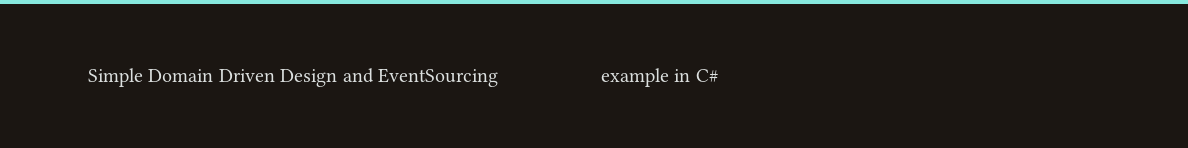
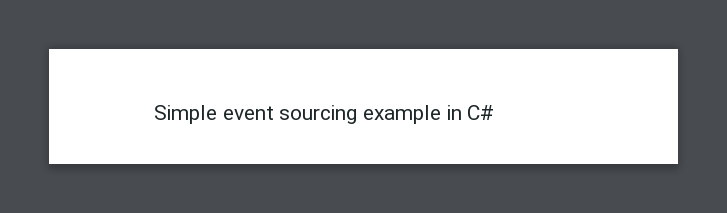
- Simple Domain Driven Design and EventSourcing example in C#
+ Simple event sourcing example in C#

